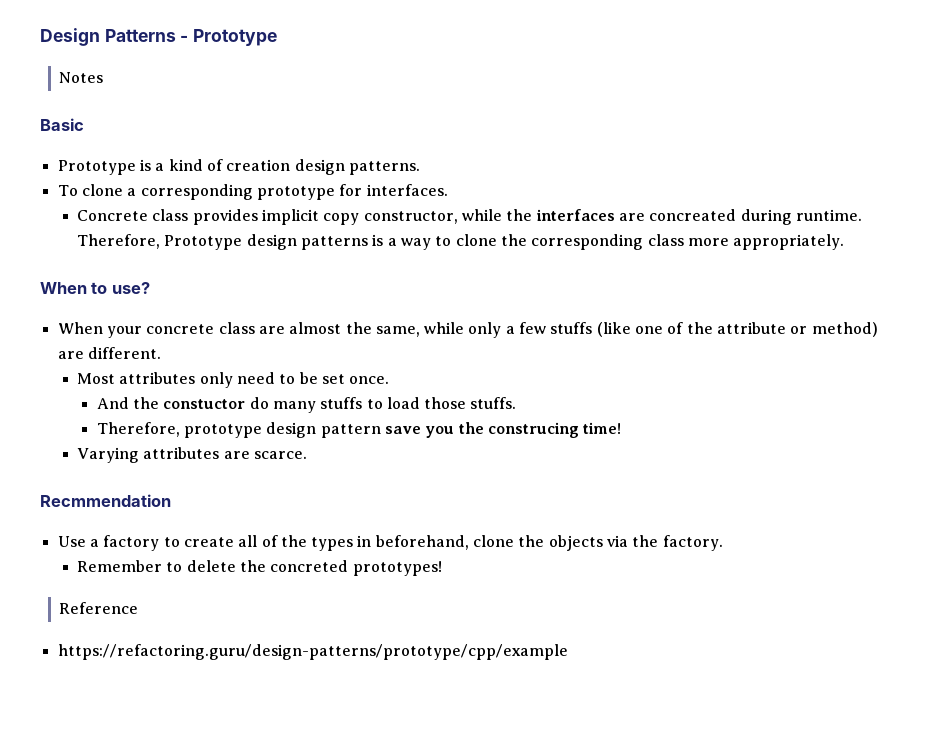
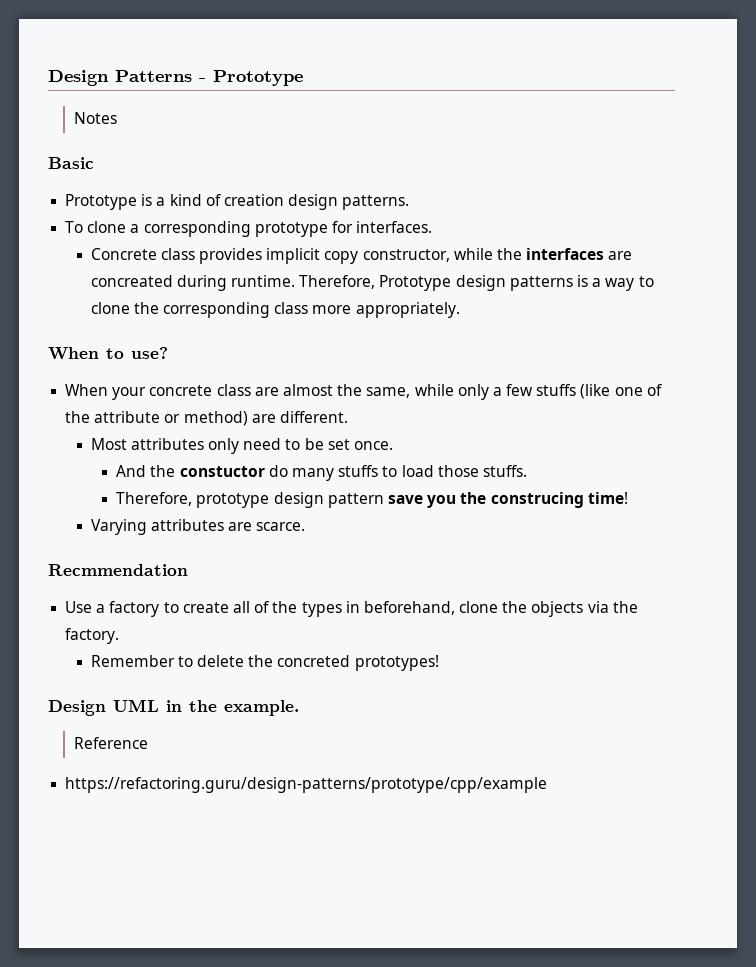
+ Design UML in the example.

